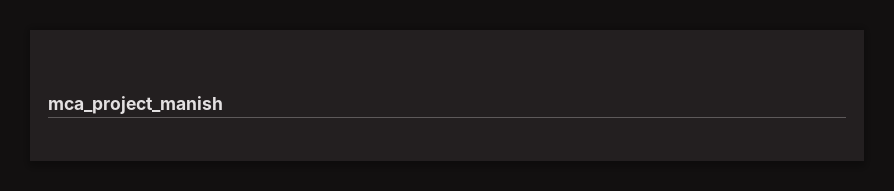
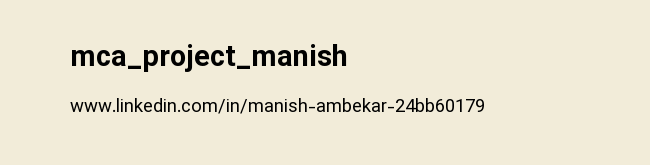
+ www.linkedin.com/in/manish-ambekar-24bb60179

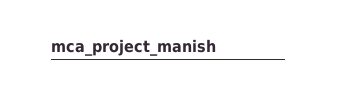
- www.linkedin.com/in/manish-ambekar-24bb60179

